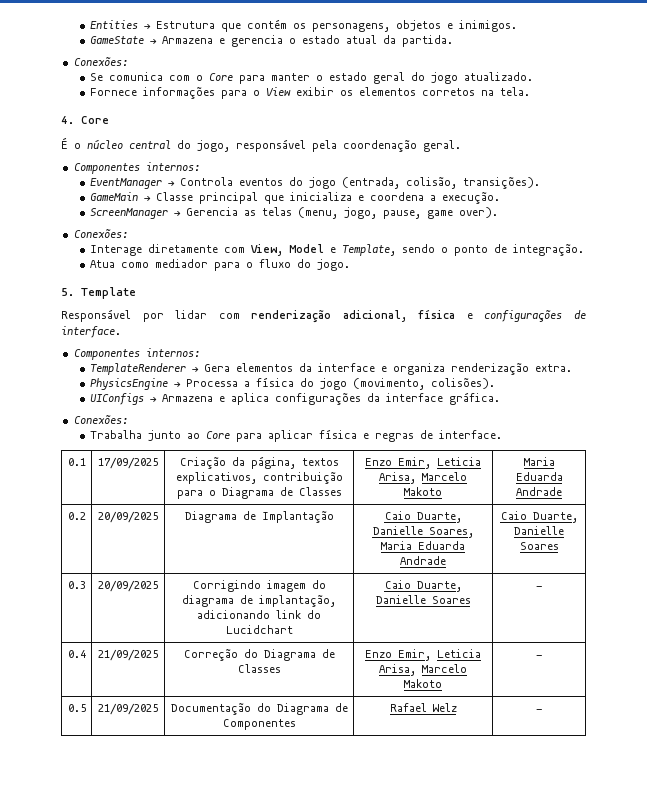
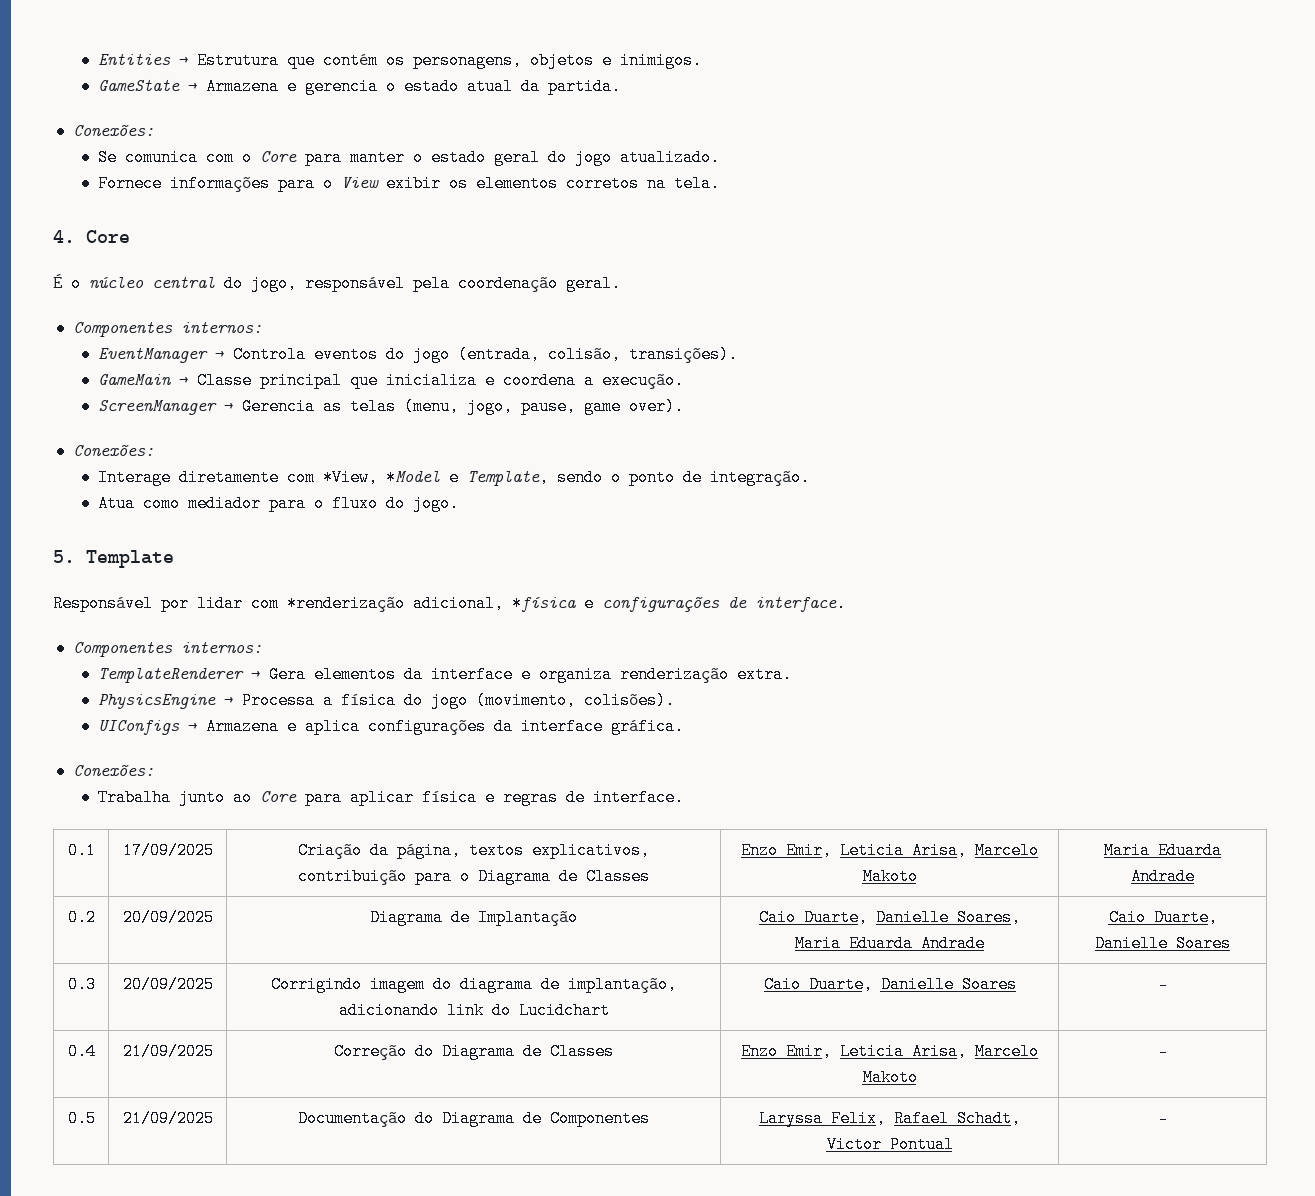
- Interage diretamente com View, Model e Template, sendo o ponto de integração.
+ Interage diretamente com *View, *Model e Template, sendo o ponto de integração.
- Responsável por lidar com renderização adicional, física e configurações de interface.
+ Responsável por lidar com *renderização adicional, *física e configurações de interface.
- 0.5 | 21/09/2025 | Documentação do Diagrama de Componentes | Rafael Welz | -
+ 0.5 | 21/09/2025 | Documentação do Diagrama de Componentes | Laryssa Felix, Rafael Schadt, Victor Pontual | -

